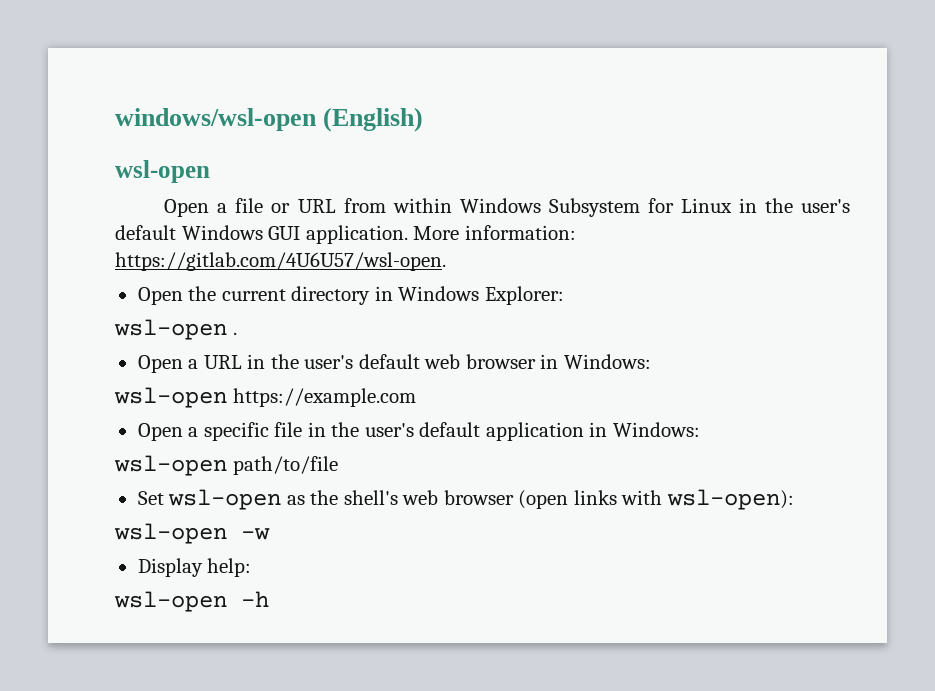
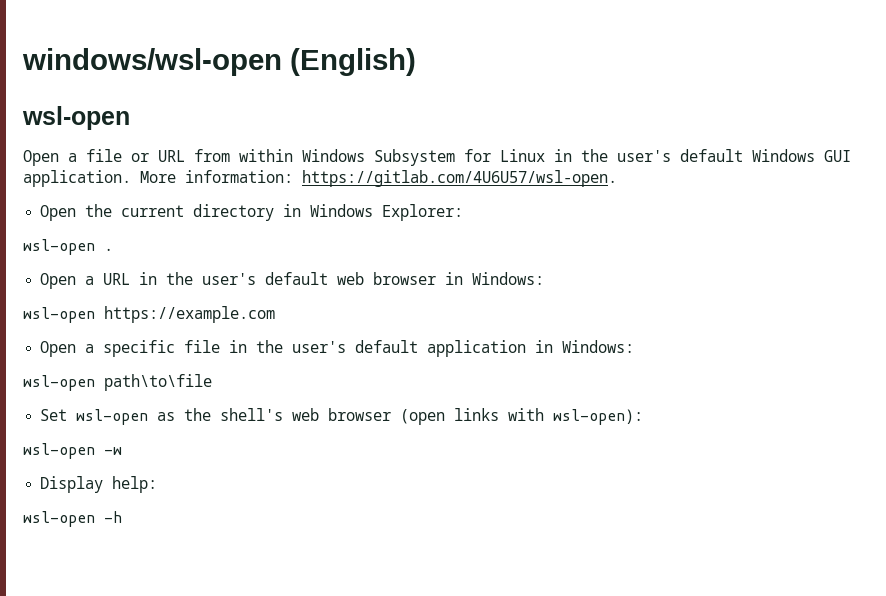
- wsl-open path/to/file
+ wsl-open path\to\file

